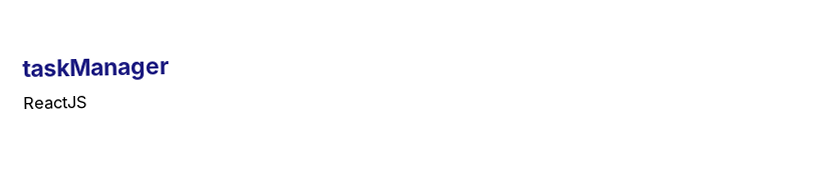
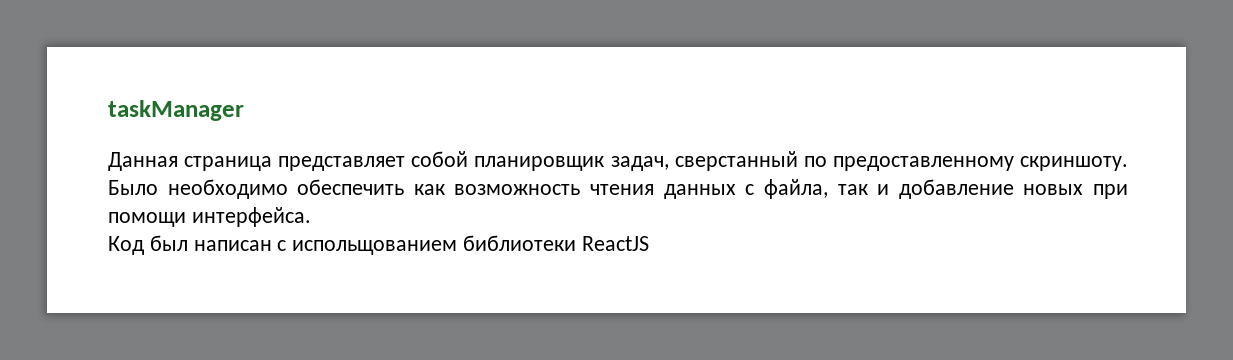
- ReactJS
+ Данная страница представляет собой планировщик задач, сверстанный по предоставленному скриншоту. Было необходимо обеспечить как возможность чтения данных с файла, так и добавление новых при помощи интерфейса.
+ Код был написан с испольщованием библиотеки ReactJS

